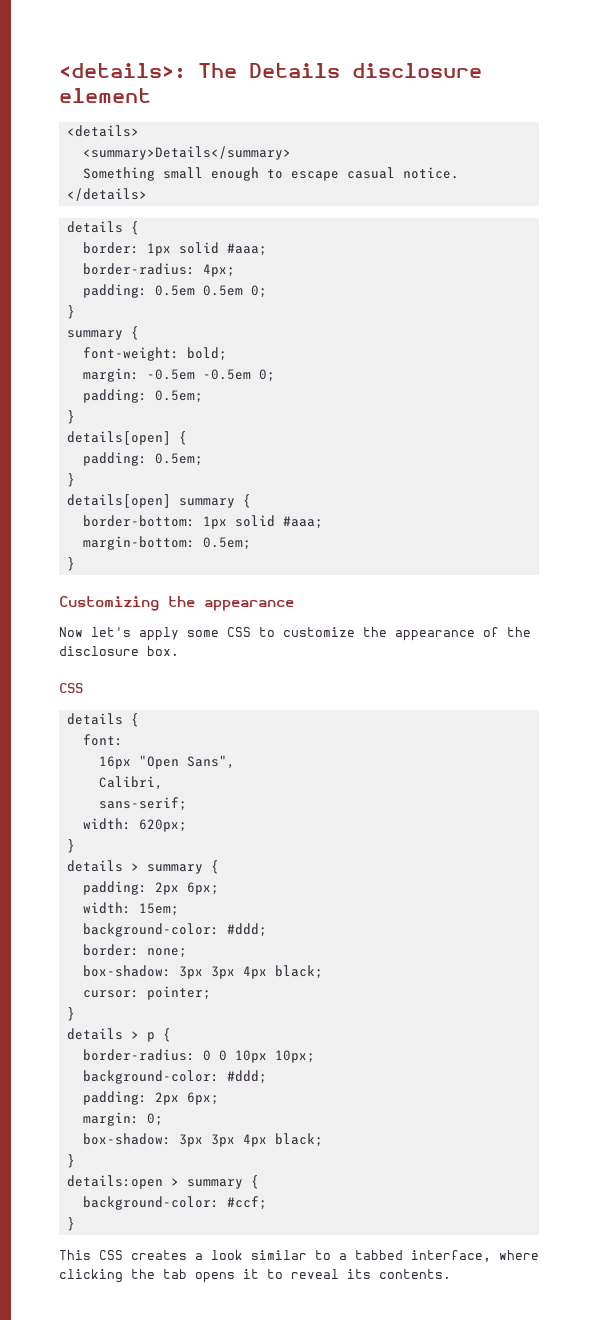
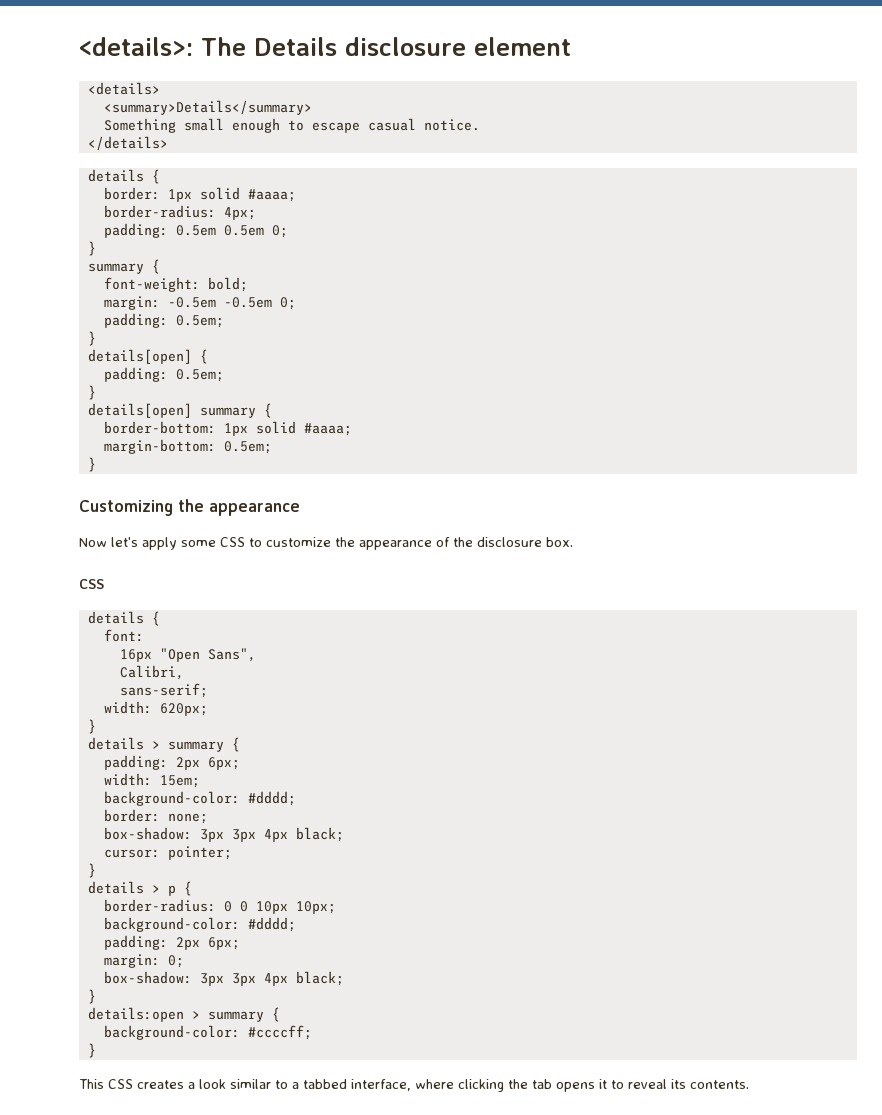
- border: 1px solid #aaa;
+ border: 1px solid #aaaa;
- border-bottom: 1px solid #aaa;
+ border-bottom: 1px solid #aaaa;
  width: 15em;
- background-color: #ddd;
+ background-color: #dddd;
  border-radius: 0 0 10px 10px;
- background-color: #ddd;
+ background-color: #dddd;
- background-color: #ccf;
+ background-color: #ccccff;

